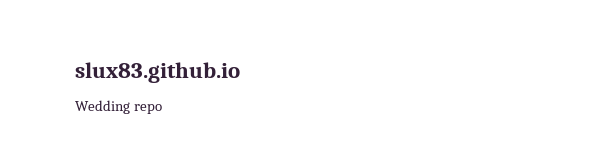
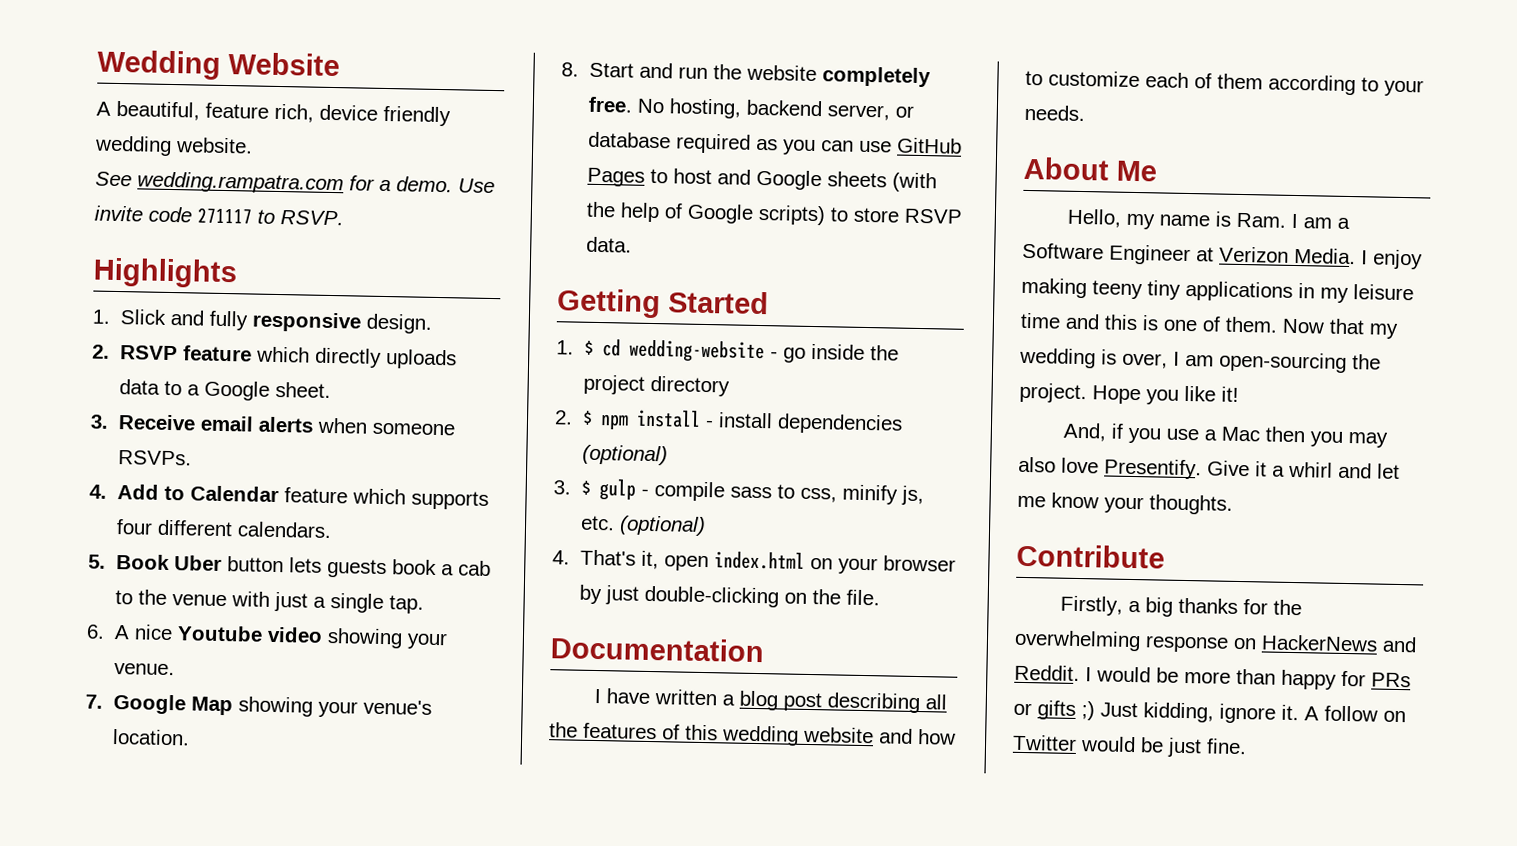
- slux83.github.io
- Wedding repo
+ Wedding Website
+ A beautiful, feature rich, device friendly wedding website.
+ See wedding.rampatra.com for a demo. Use invite code 271117 to RSVP.
+ Highlights
+ 1. Slick and fully responsive design.
+ 2. RSVP feature which directly uploads data to a Google sheet.
+ 3. Receive email alerts when someone RSVPs.
+ 4. Add to Calendar feature which supports four different calendars.
+ 5. Book Uber button lets guests book a cab to the venue with just a single tap.
+ 6. A nice Youtube video showing your venue.
+ 7. Google Map showing your venue's location.
+ 8. Start and run the website completely free. No hosting, backend server, or database required as you can use GitHub Pages to host and Google sheets (with the help of Google scripts) to store RSVP data.
+ Getting Started
+ 1. $ cd wedding-website - go inside the project directory
+ 2. $ npm install - install dependencies (optional)
+ 3. $ gulp - compile sass to css, minify js, etc. (optional)
+ 4. That's it, open index.html on your browser by just double-clicking on the file.
+ Documentation
+ I have written a blog post describing all the features of this wedding website and how to customize each of them according to your needs.
+ About Me
+ Hello, my name is Ram. I am a Software Engineer at Verizon Media. I enjoy making teeny tiny applications in my leisure time and this is one of them. Now that my wedding is over, I am open-sourcing the project. Hope you like it!
+ And, if you use a Mac then you may also love Presentify. Give it a whirl and let me know your thoughts.
+ Contribute
+ Firstly, a big thanks for the overwhelming response on HackerNews and Reddit. I would be more than happy for PRs or gifts ;) Just kidding, ignore it. A follow on Twitter would be just fine.

